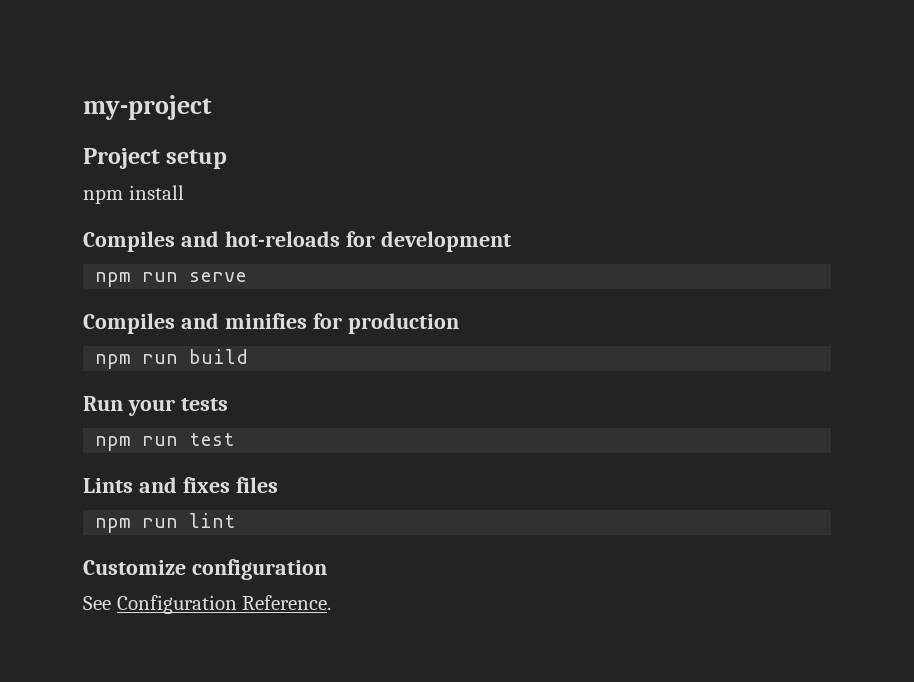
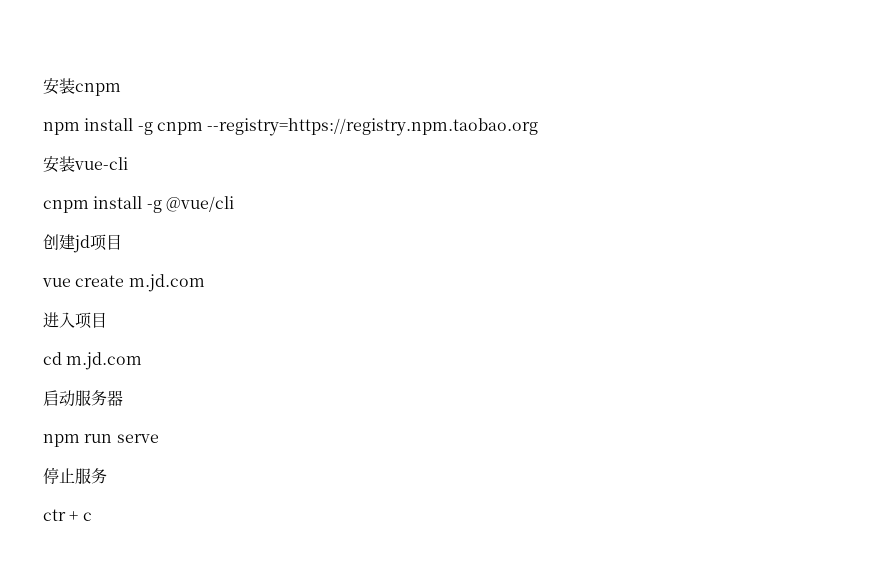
- my-project
- Project setup
+ 安装cnpm
- npm install
- Compiles and hot-reloads for development
+ npm install -g cnpm --registry=https://registry.npm.taobao.org
+ 安装vue-cli
+ cnpm install -g @vue/cli
+ 创建jd项目
+ vue create m.jd.com
+ 进入项目
+ cd m.jd.com
+ 启动服务器
  npm run serve
- Compiles and minifies for production
- npm run build
- Run your tests
- npm run test
- Lints and fixes files
- npm run lint
- Customize configuration
- See Configuration Reference.
+ 停止服务
+ ctr + c

